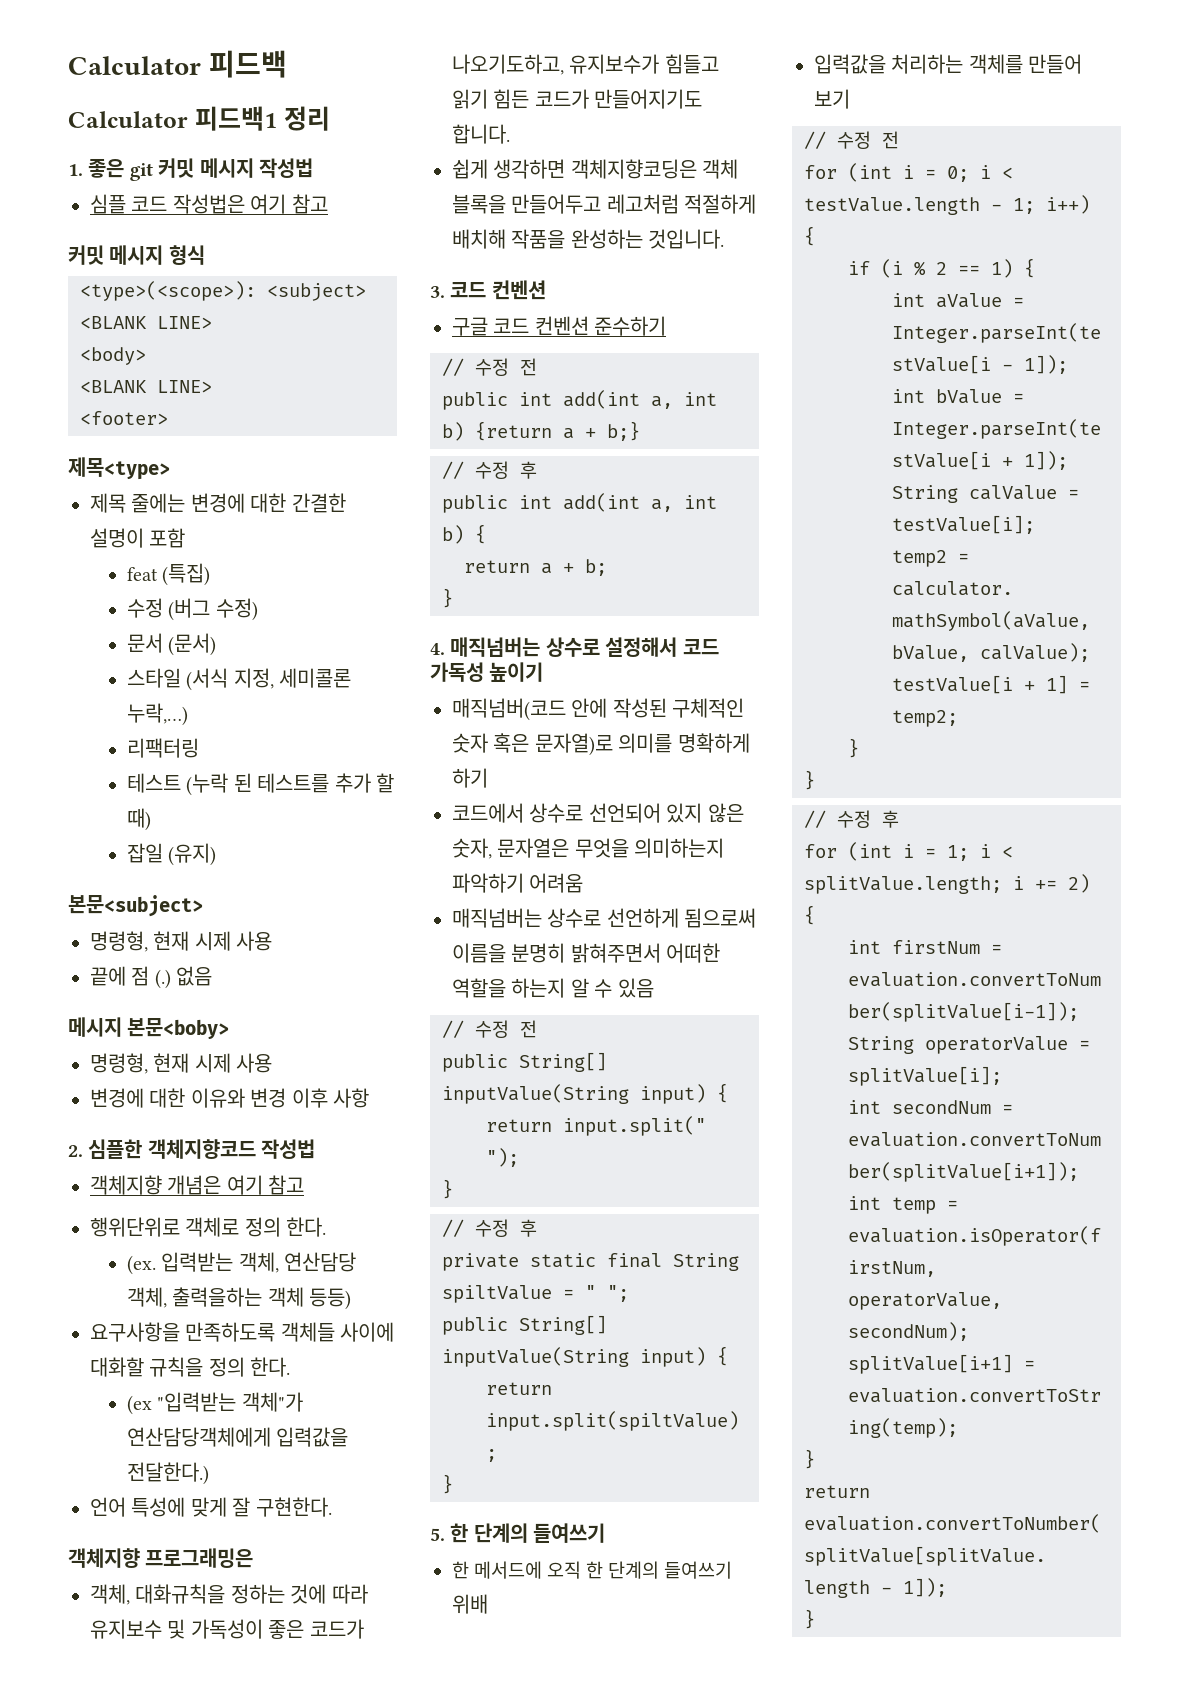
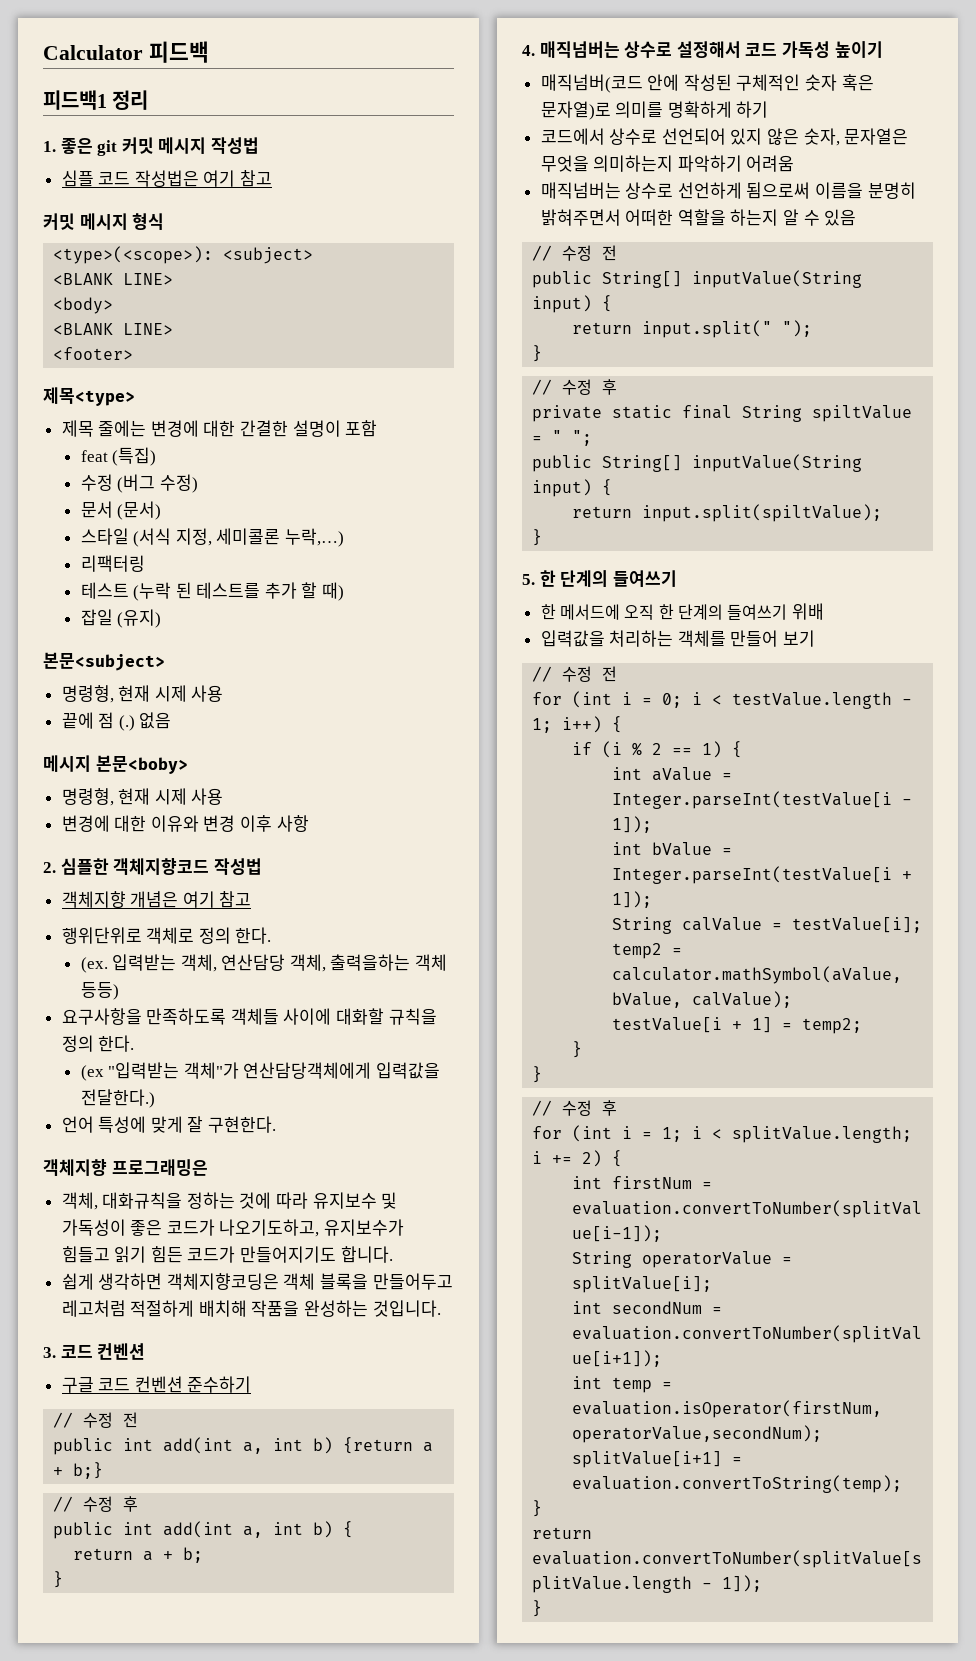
- Calculator 피드백1 정리
+ 피드백1 정리

